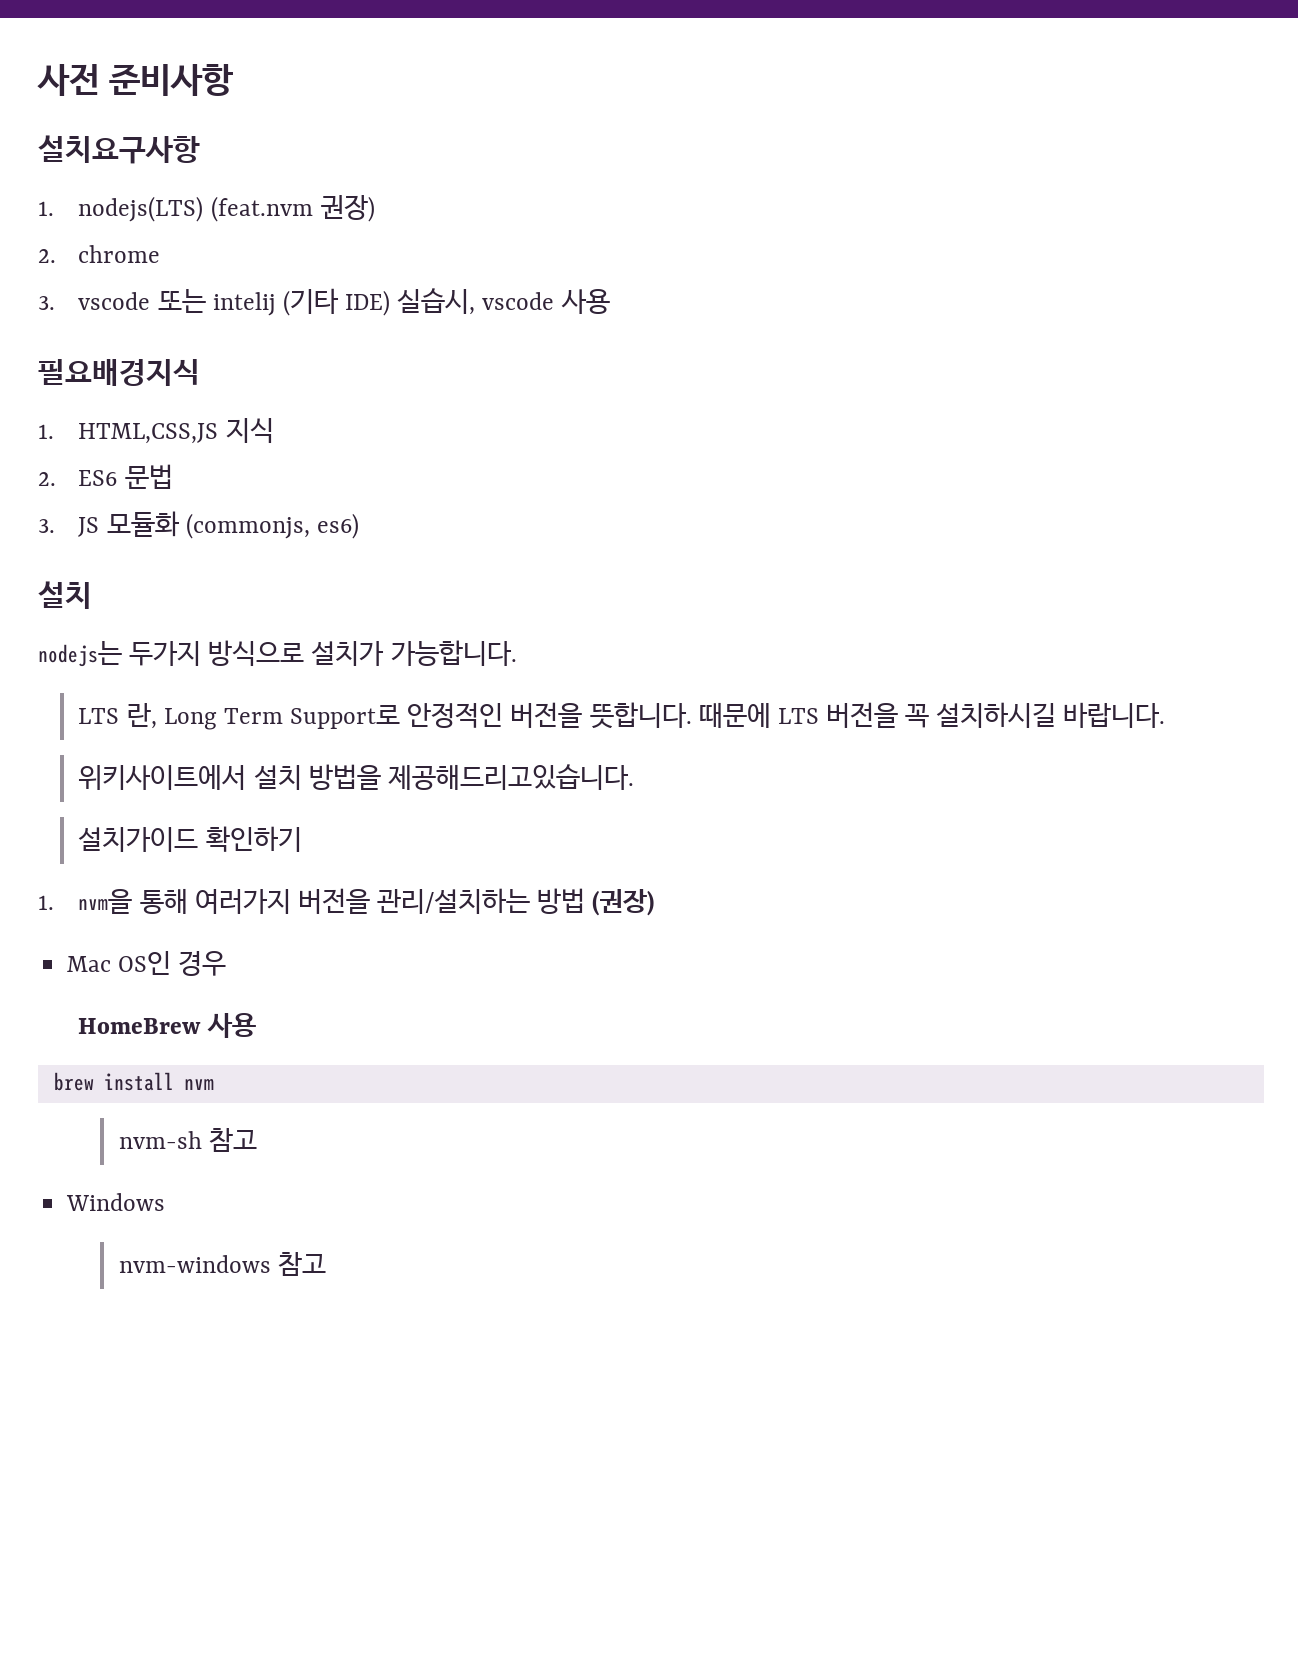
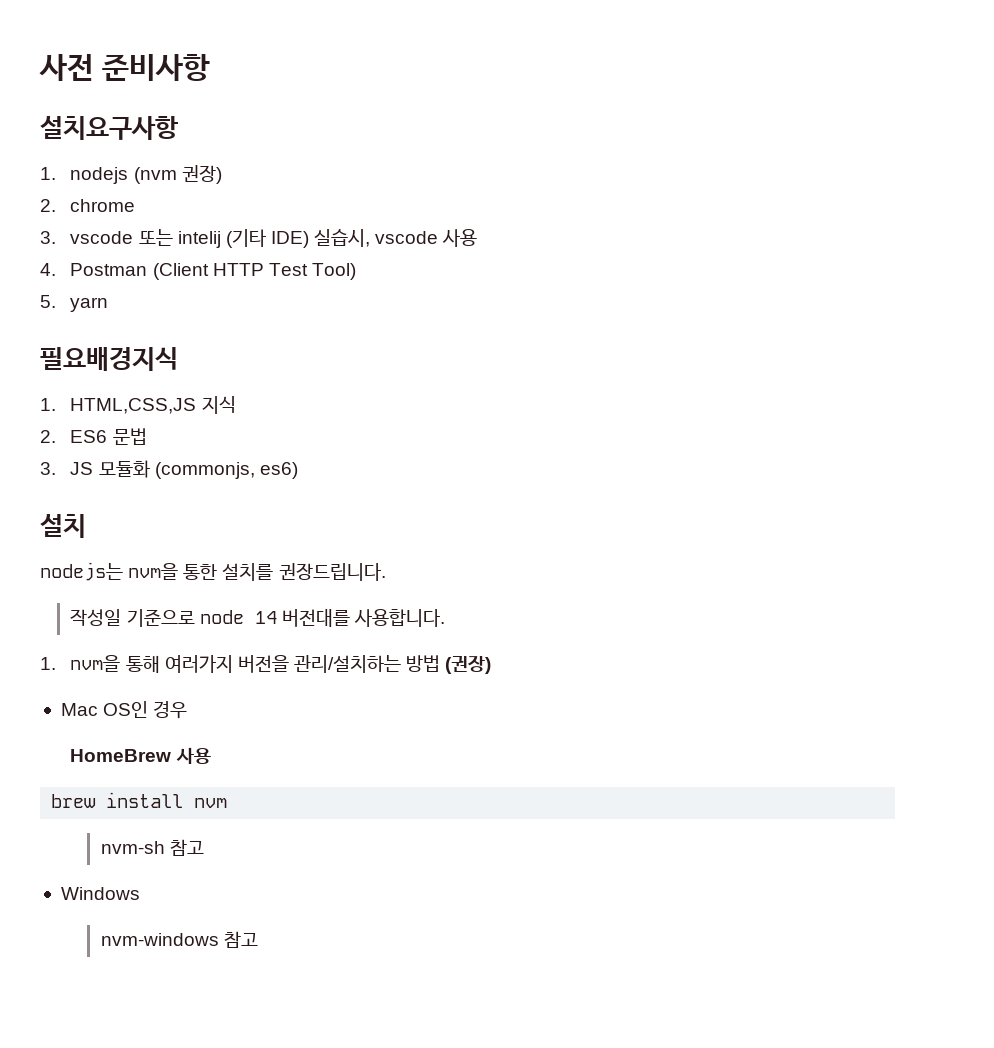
- 1. nodejs(LTS) (feat.nvm 권장)
+ 1. nodejs (nvm 권장)
+ 4. Postman (Client HTTP Test Tool)
+ 5. yarn
- nodejs는 두가지 방식으로 설치가 가능합니다.
- LTS 란, Long Term Support로 안정적인 버전을 뜻합니다. 때문에 LTS 버전을 꼭 설치하시길 바랍니다.
- 위키사이트에서 설치 방법을 제공해드리고있습니다.
- 설치가이드 확인하기
+ nodejs는 nvm을 통한 설치를 권장드립니다.
+ 작성일 기준으로 node 14 버전대를 사용합니다.

